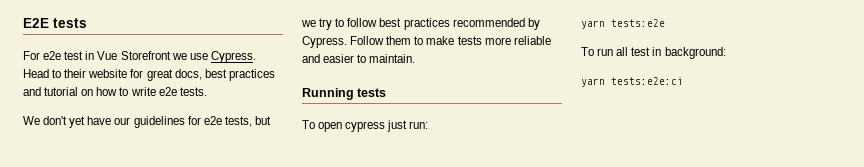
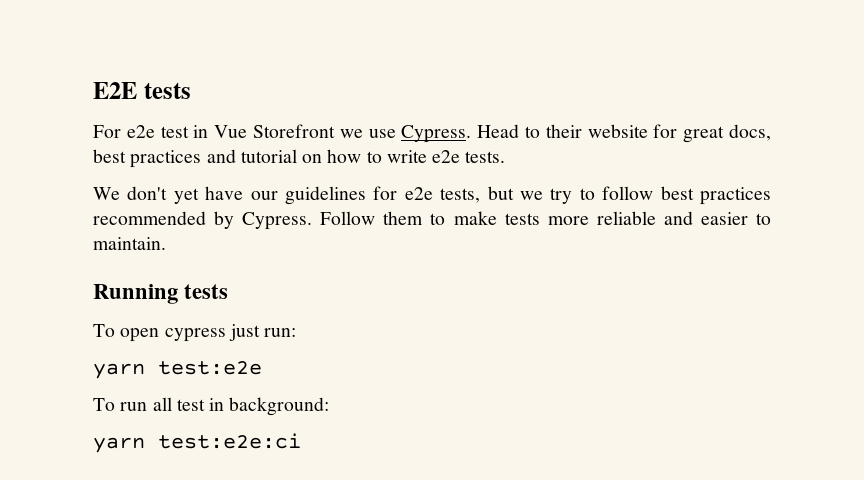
- yarn tests:e2e
+ yarn test:e2e
- yarn tests:e2e:ci
+ yarn test:e2e:ci

